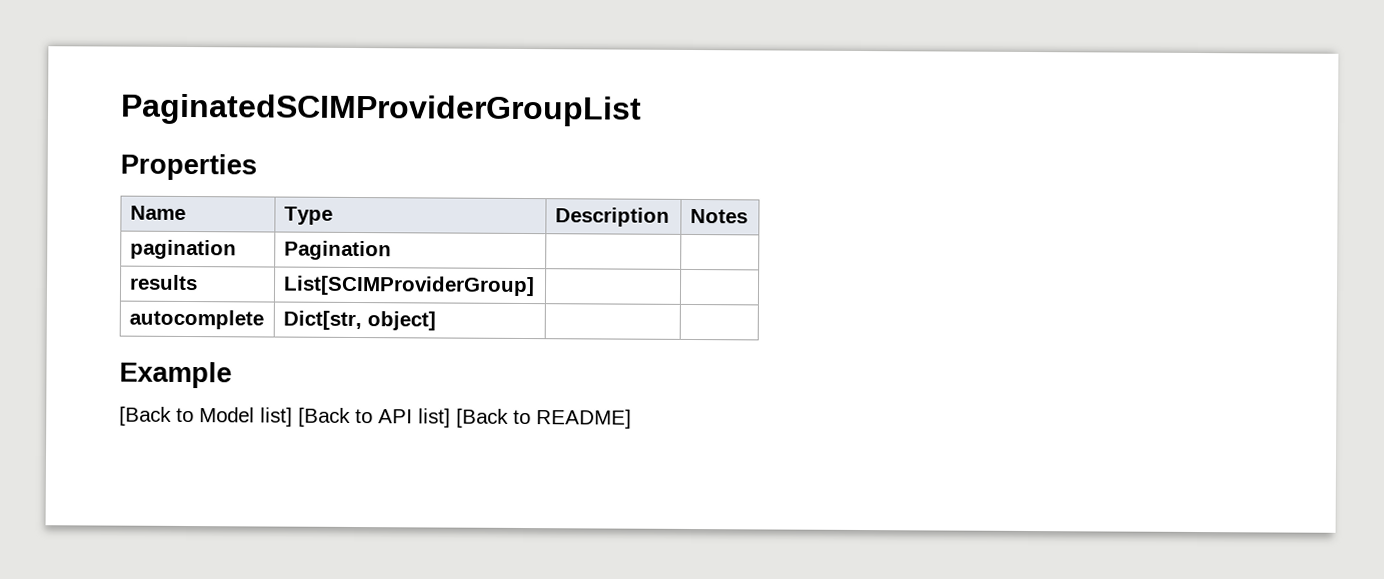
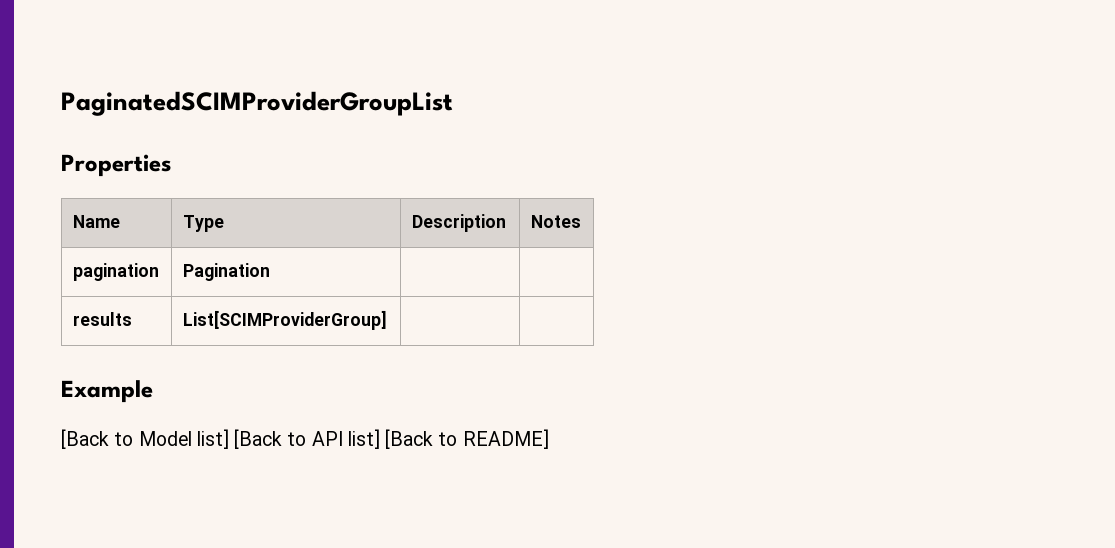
- autocomplete | Dict[str, object] | |

